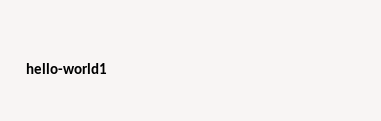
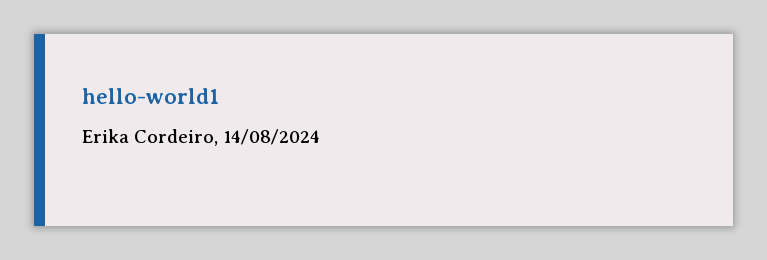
+ Erika Cordeiro, 14/08/2024

